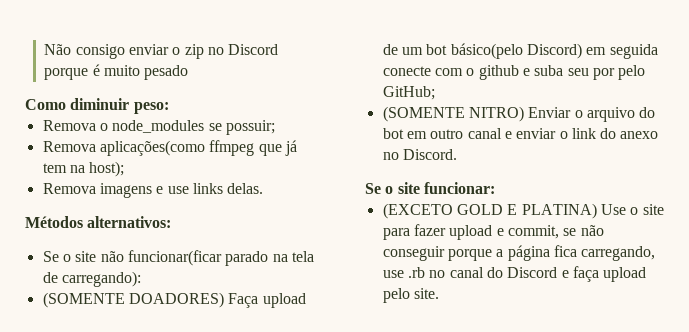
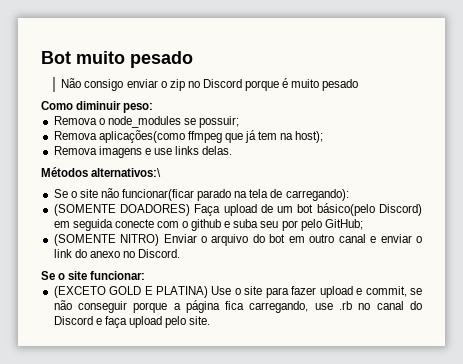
+ Bot muito pesado
- Métodos alternativos:
+ Métodos alternativos:\

